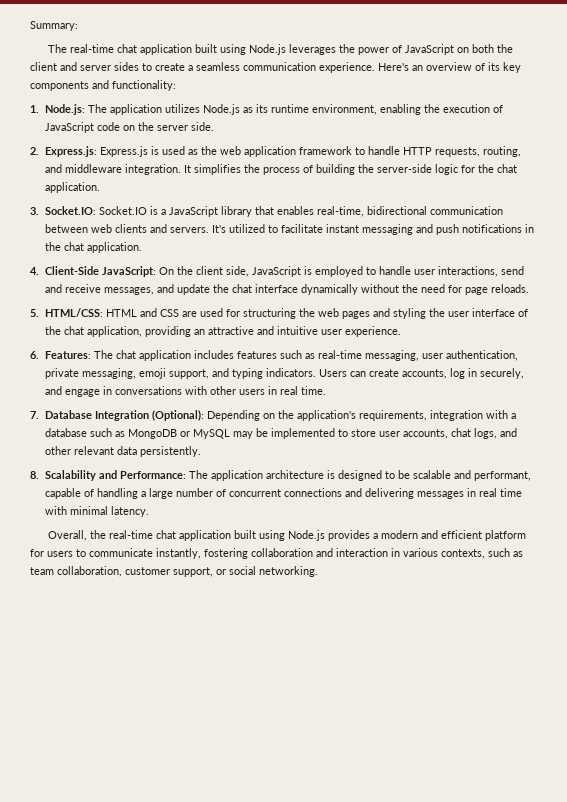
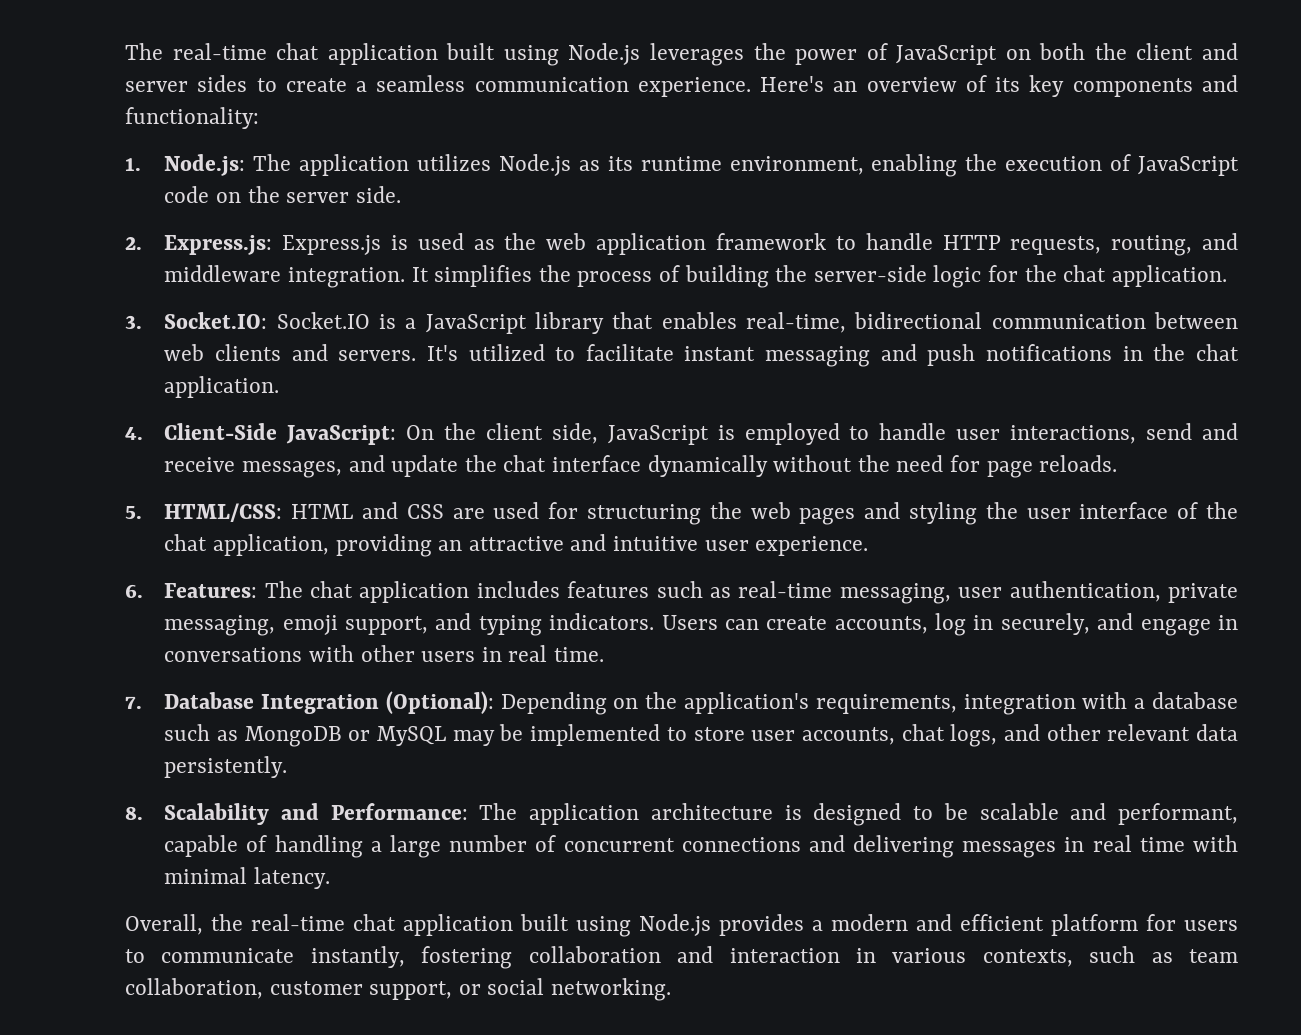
- Summary:

